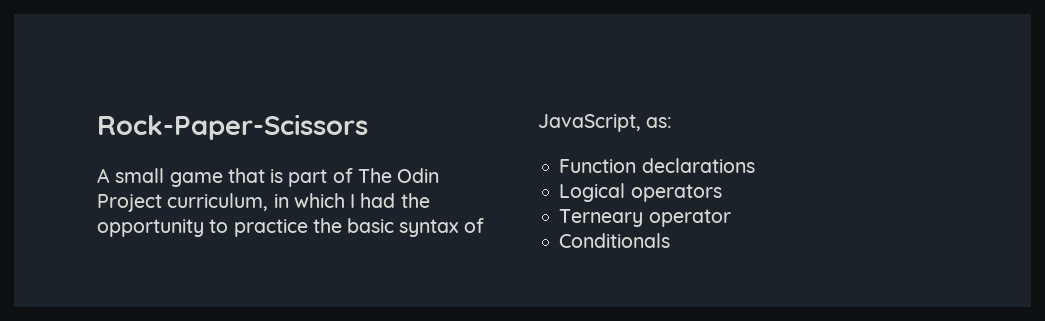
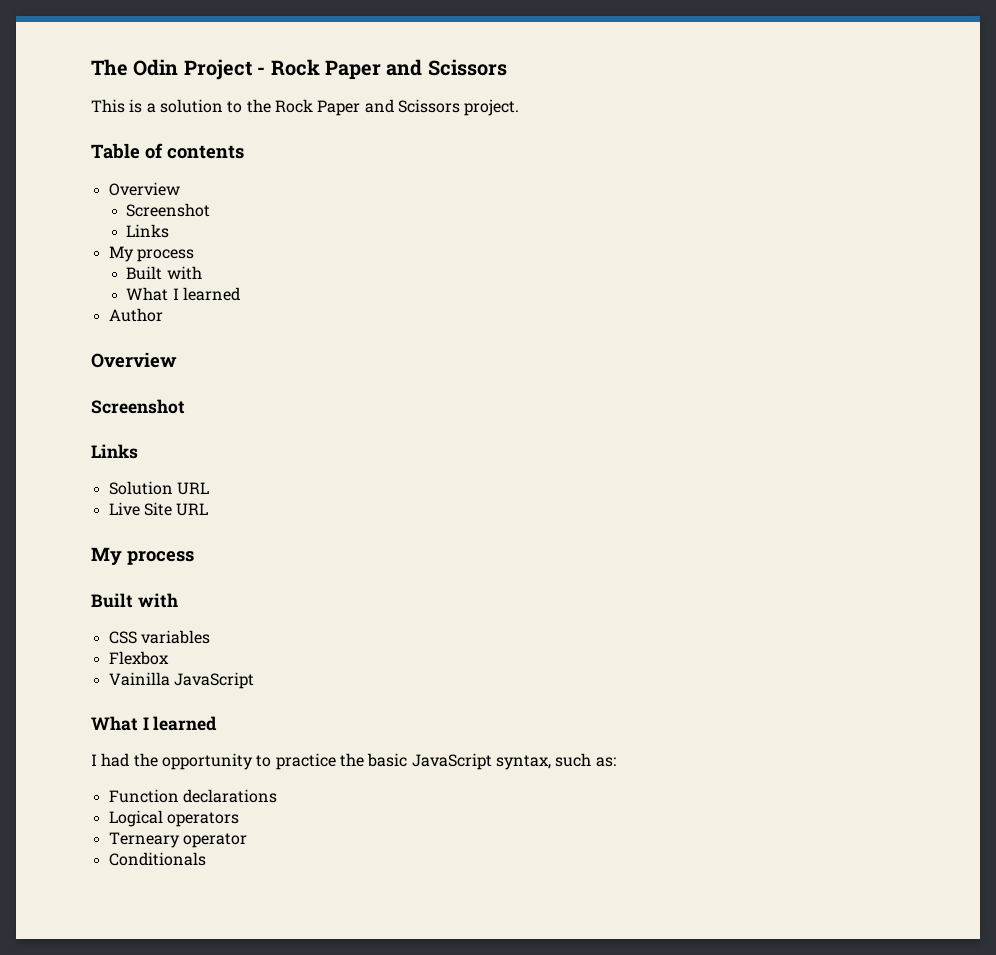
- Rock-Paper-Scissors
- A small game that is part of The Odin Project curriculum, in which I had the opportunity to practice the basic syntax of JavaScript, as:
+ The Odin Project - Rock Paper and Scissors
+ This is a solution to the Rock Paper and Scissors project.
+ Table of contents
+ Overview
+ Screenshot
+ Links
+ My process
+ Built with
+ What I learned
+ Author
+ Overview
+ Screenshot
+ Links
+ Solution URL
+ Live Site URL
+ My process
+ Built with
+ CSS variables
+ Flexbox
+ Vainilla JavaScript
+ What I learned
+ I had the opportunity to practice the basic JavaScript syntax, such as:

